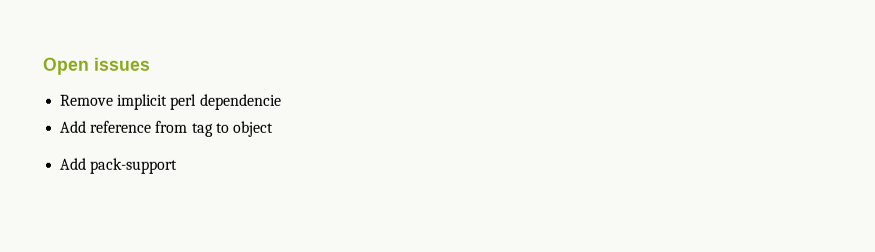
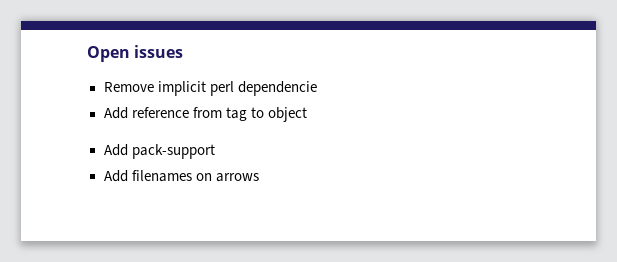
+ Add filenames on arrows

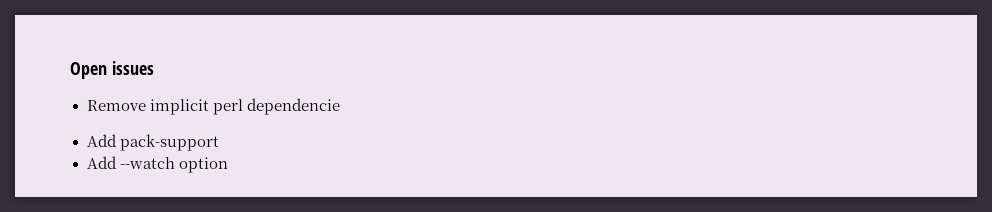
- Add reference from tag to object
- Add filenames on arrows
+ Add --watch option

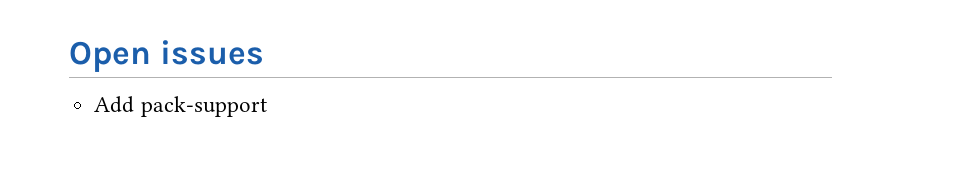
- Remove implicit perl dependencie
- Add --watch option

